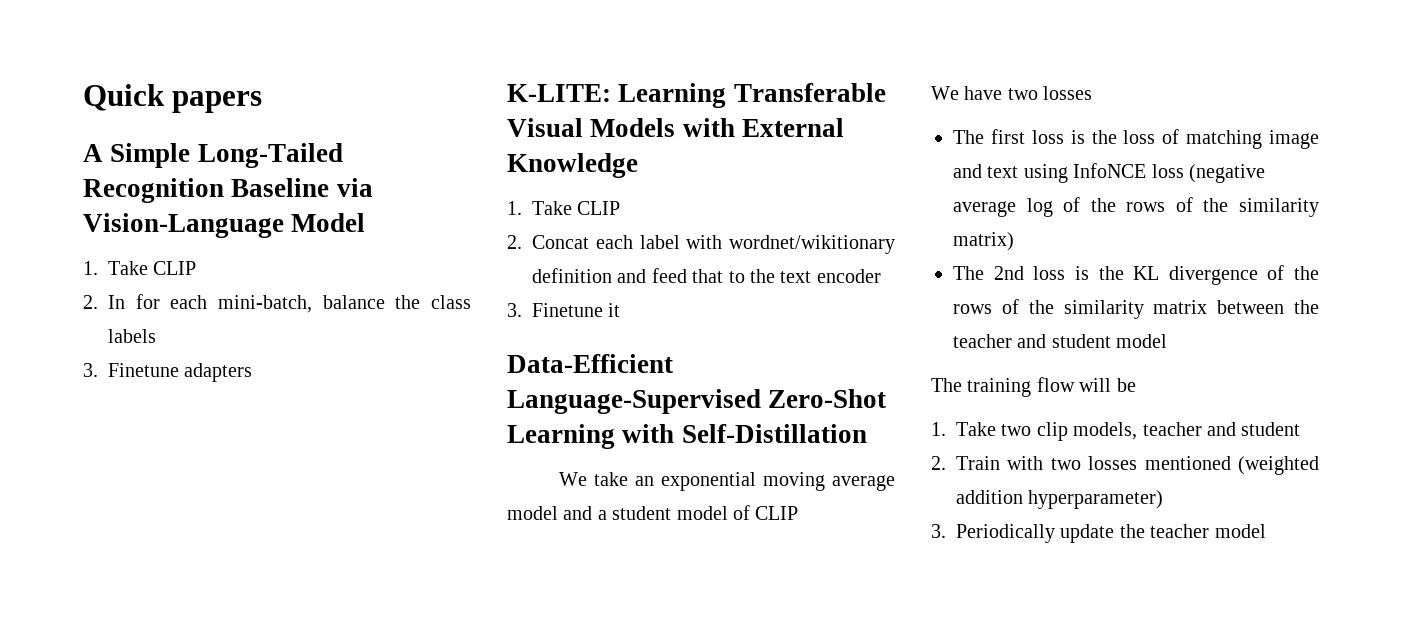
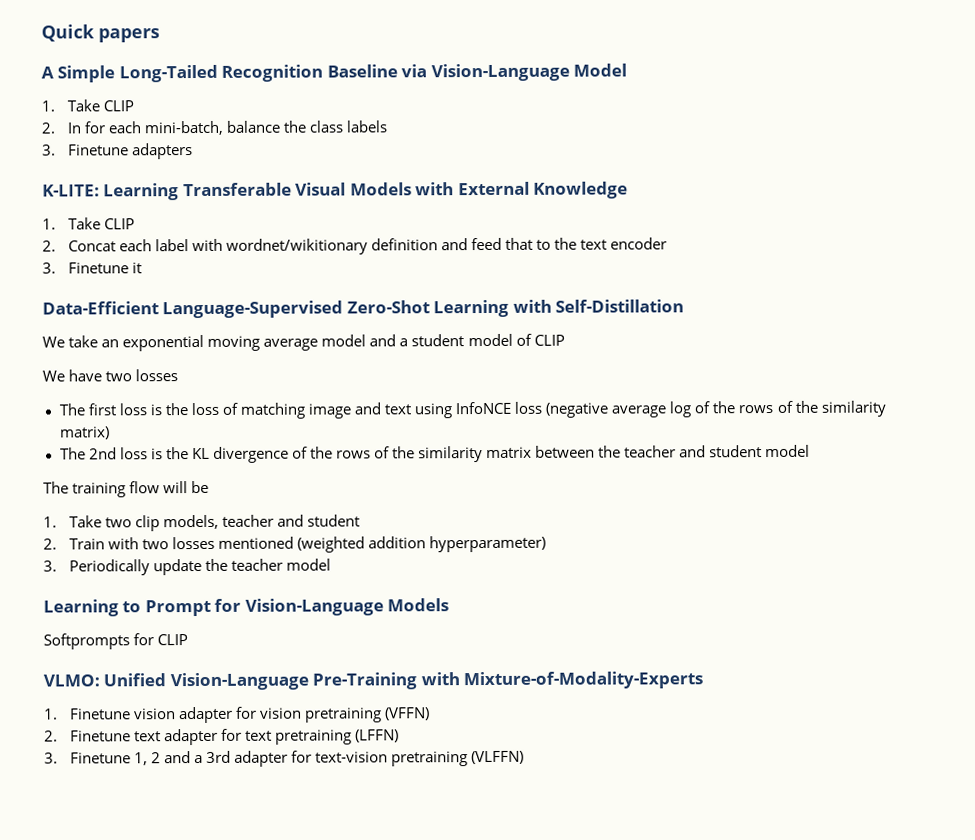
+ Learning to Prompt for Vision-Language Models
+ Softprompts for CLIP
+ VLMO: Unified Vision-Language Pre-Training with Mixture-of-Modality-Experts
+ 1. Finetune vision adapter for vision pretraining (VFFN)
+ 2. Finetune text adapter for text pretraining (LFFN)
+ 3. Finetune 1, 2 and a 3rd adapter for text-vision pretraining (VLFFN)

